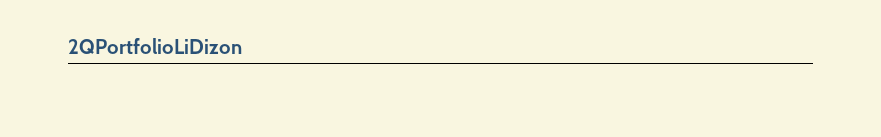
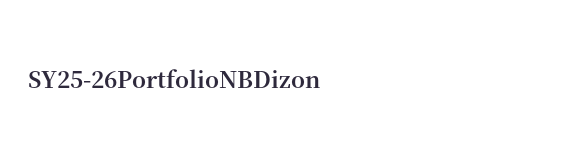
- 2QPortfolioLiDizon
+ SY25-26PortfolioNBDizon

